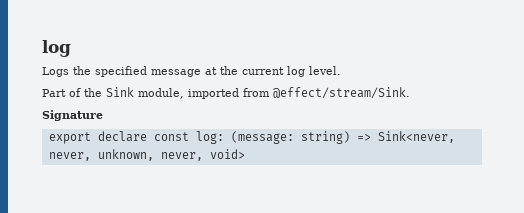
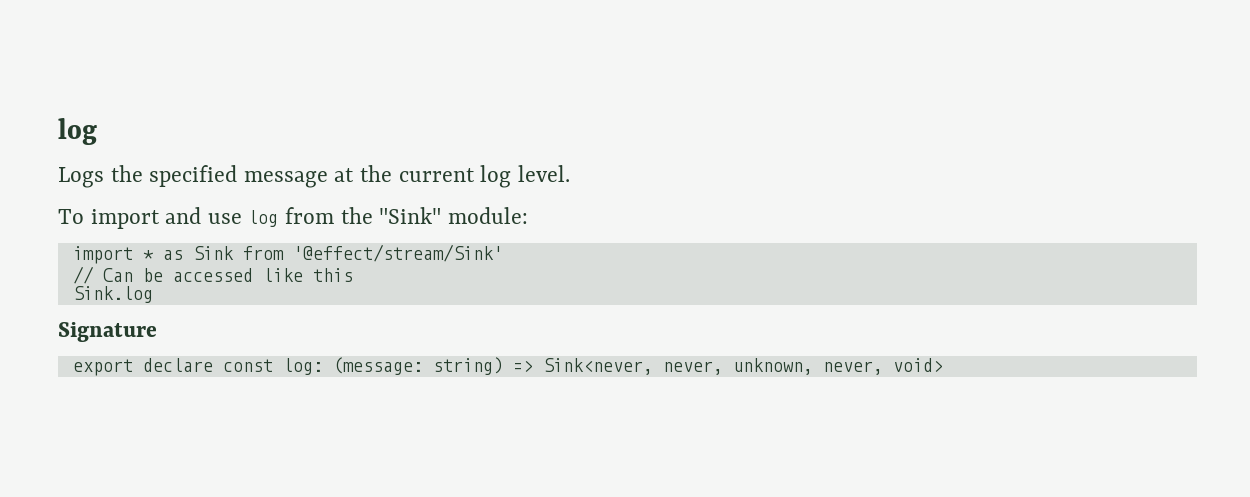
- Part of the Sink module, imported from @effect/stream/Sink.
+ To import and use log from the "Sink" module:
+ import * as Sink from '@effect/stream/Sink'
+ // Can be accessed like this
+ Sink.log

